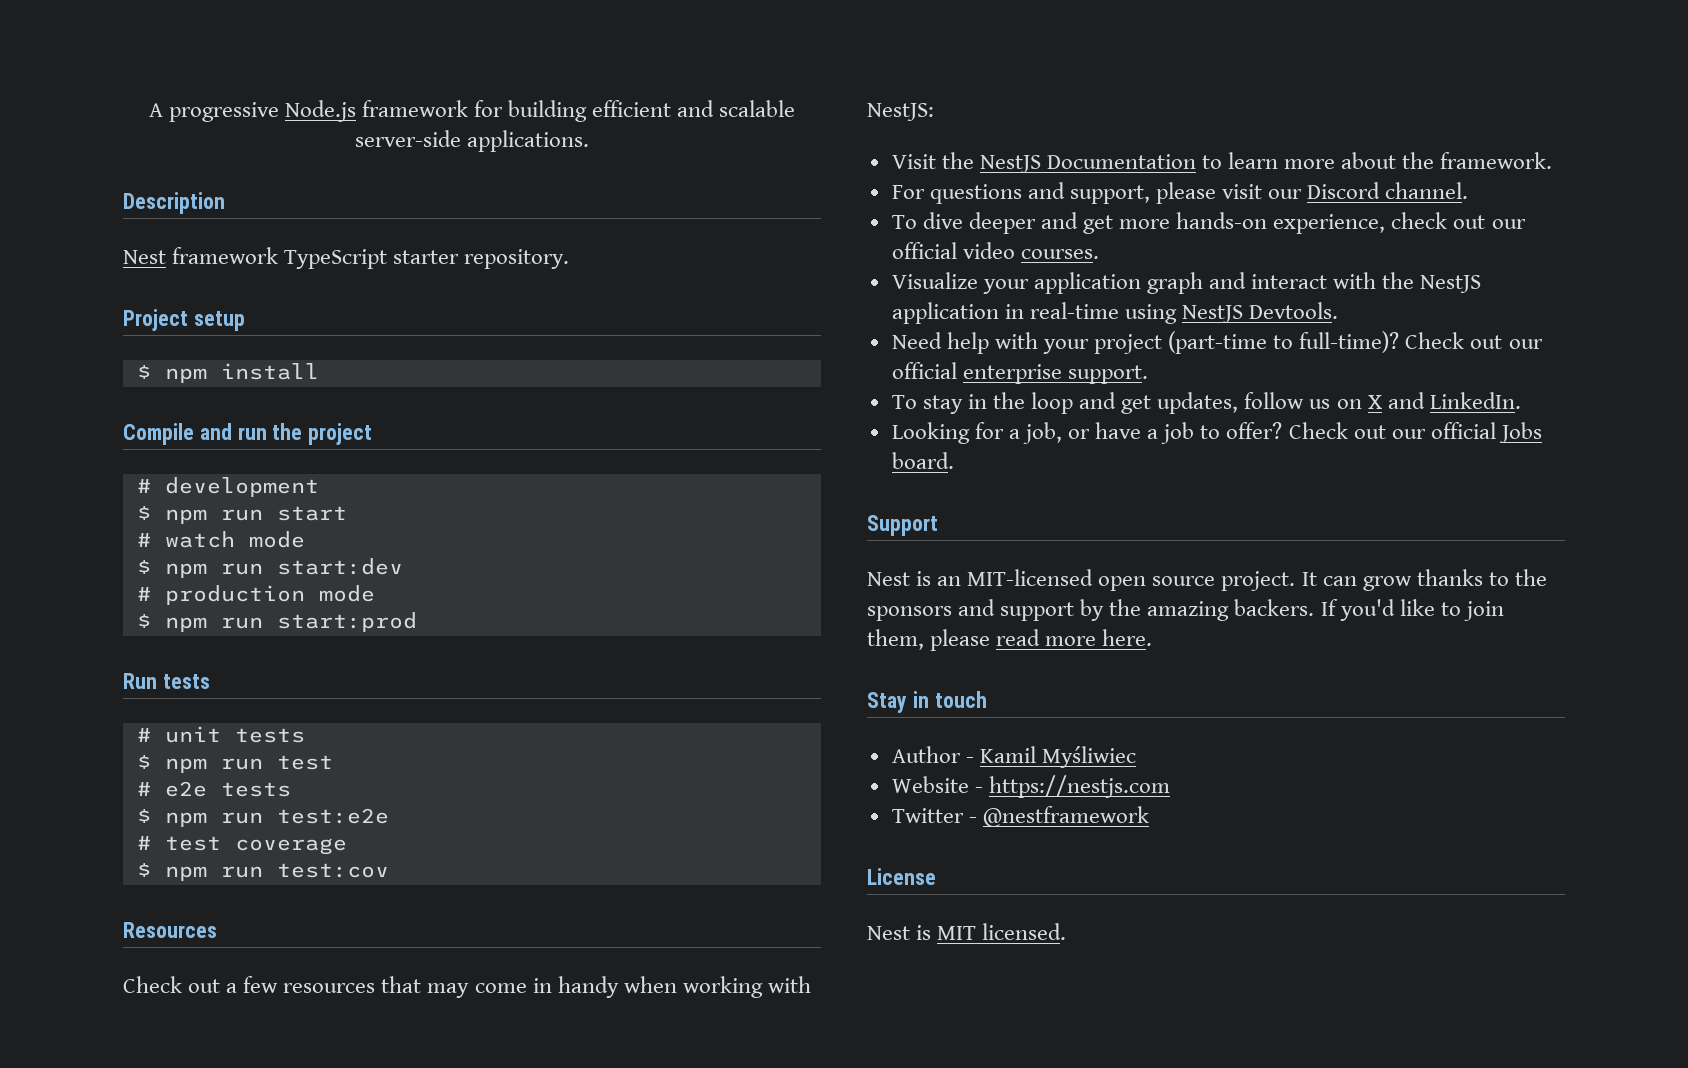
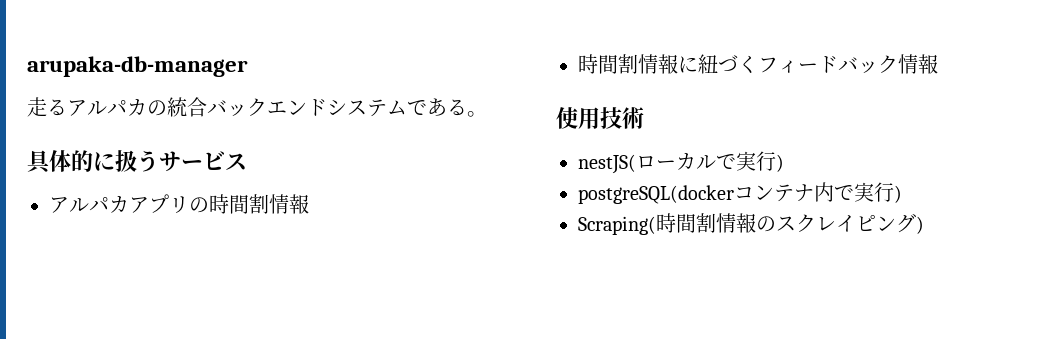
- A progressive Node.js framework for building efficient and scalable server-side applications.
- Description
- Nest framework TypeScript starter repository.
- Project setup
- $ npm install
- Compile and run the project
- # development
- $ npm run start
- # watch mode
- $ npm run start:dev
- # production mode
- $ npm run start:prod
- Run tests
- # unit tests
- $ npm run test
- # e2e tests
- $ npm run test:e2e
- # test coverage
- $ npm run test:cov
- Resources
- Check out a few resources that may come in handy when working with NestJS:
- Visit the NestJS Documentation to learn more about the framework.
- For questions and support, please visit our Discord channel.
- To dive deeper and get more hands-on experience, check out our official video courses.
- Visualize your application graph and interact with the NestJS application in real-time using NestJS Devtools.
- Need help with your project (part-time to full-time)? Check out our official enterprise support.
- To stay in the loop and get updates, follow us on X and LinkedIn.
- Looking for a job, or have a job to offer? Check out our official Jobs board.
- Support
- Nest is an MIT-licensed open source project. It can grow thanks to the sponsors and support by the amazing backers. If you'd like to join them, please read more here.
- Stay in touch
- Author - Kamil Myśliwiec
- Website - https://nestjs.com
- Twitter - @nestframework
- License
- Nest is MIT licensed.
+ arupaka-db-manager
+ 走るアルパカの統合バックエンドシステムである。
+ 具体的に扱うサービス
+ アルパカアプリの時間割情報
+ 時間割情報に紐づくフィードバック情報
+ 使用技術
+ nestJS(ローカルで実行)
+ postgreSQL(dockerコンテナ内で実行)
+ Scraping(時間割情報のスクレイピング)

